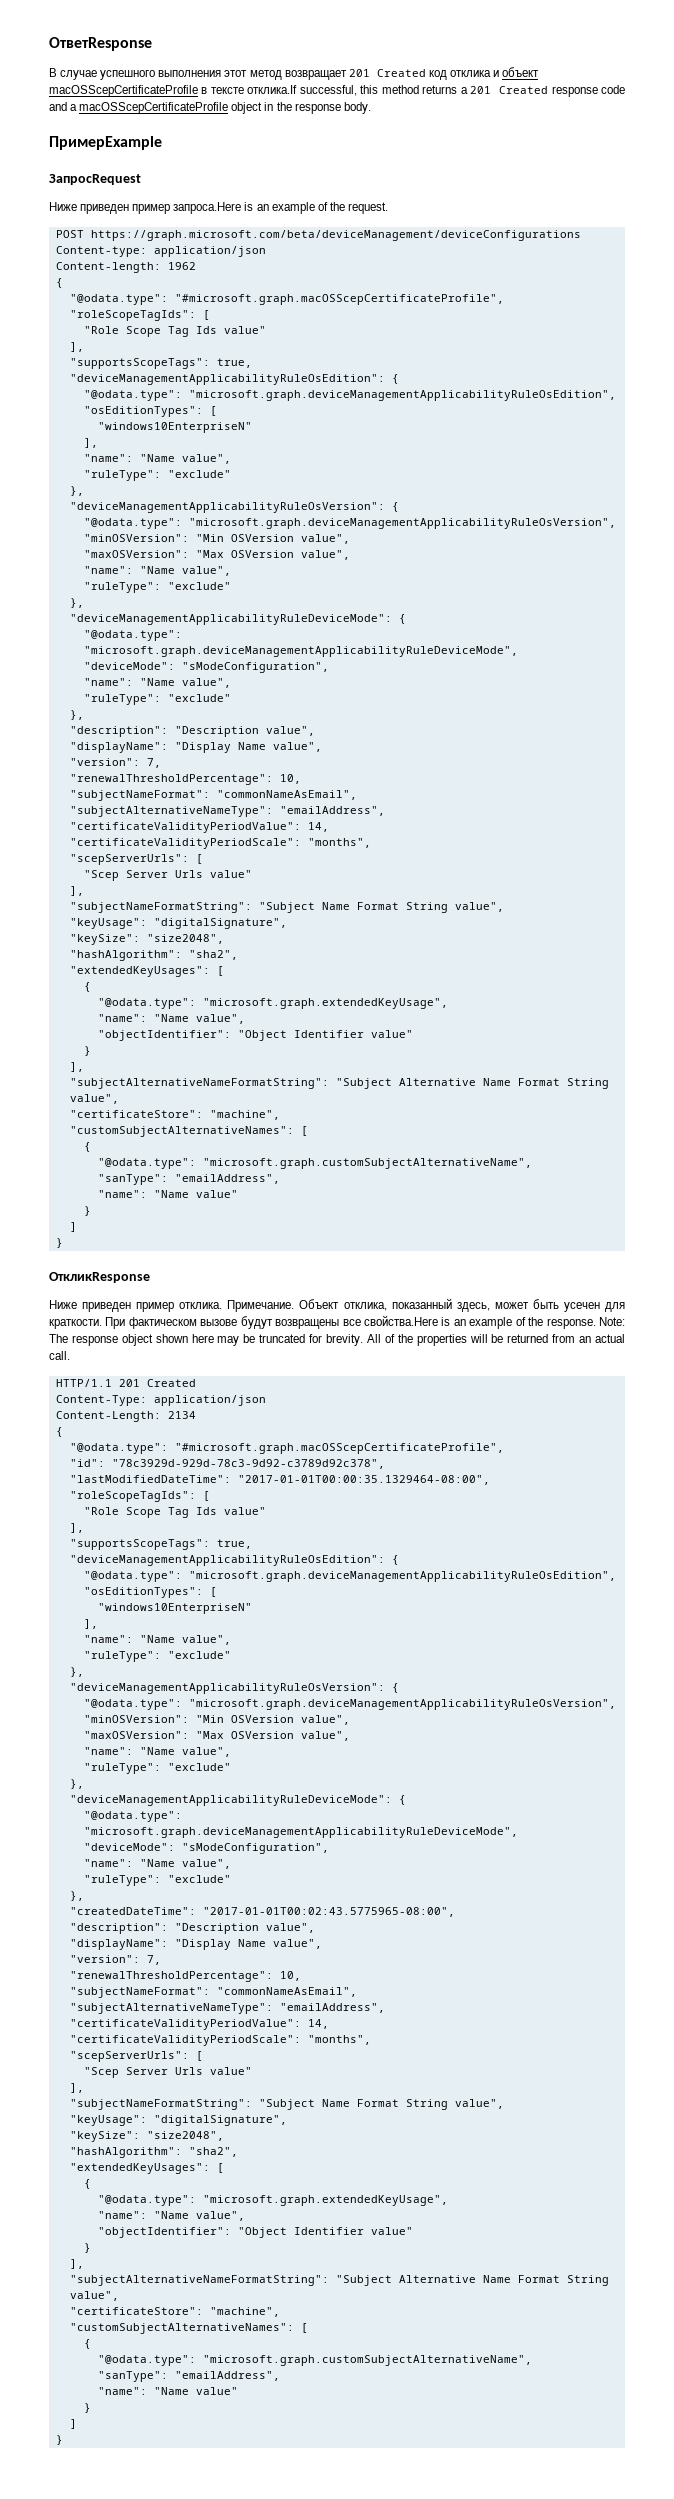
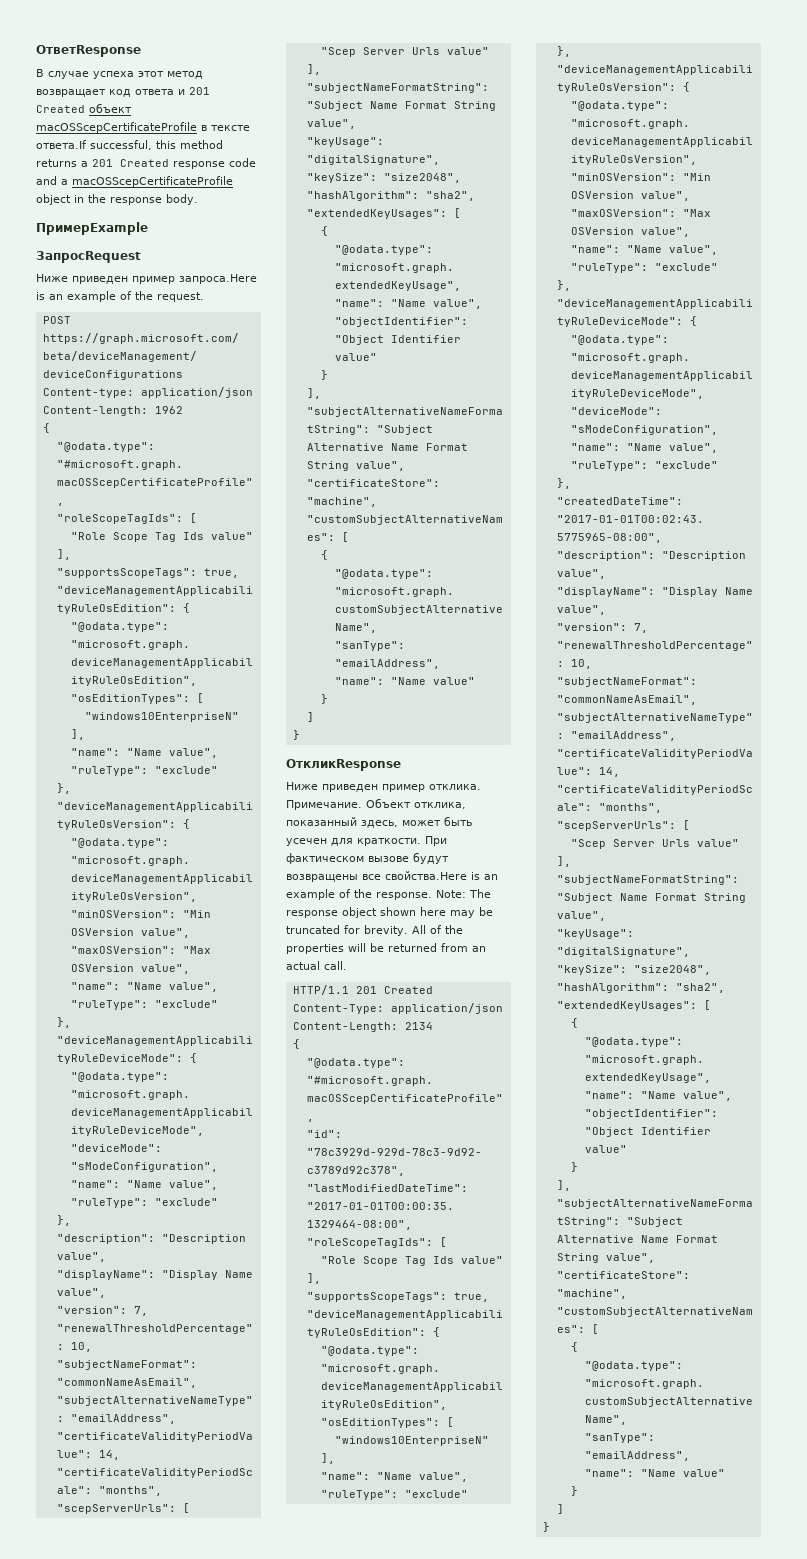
- В случае успешного выполнения этот метод возвращает 201 Created код отклика и объект macOSScepCertificateProfile в тексте отклика.If successful, this method returns a 201 Created response code and a macOSScepCertificateProfile object in the response body.
+ В случае успеха этот метод возвращает код ответа и 201 Created объект macOSScepCertificateProfile в тексте ответа.If successful, this method returns a 201 Created response code and a macOSScepCertificateProfile object in the response body.

